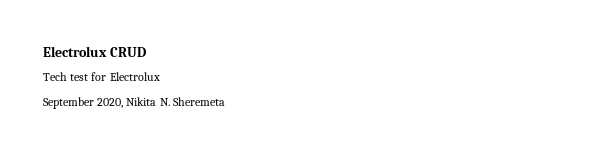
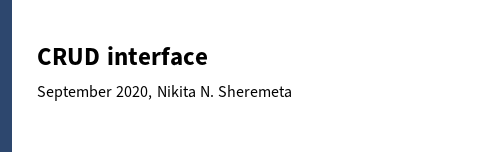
- Electrolux CRUD
- Tech test for Electrolux
+ CRUD interface

